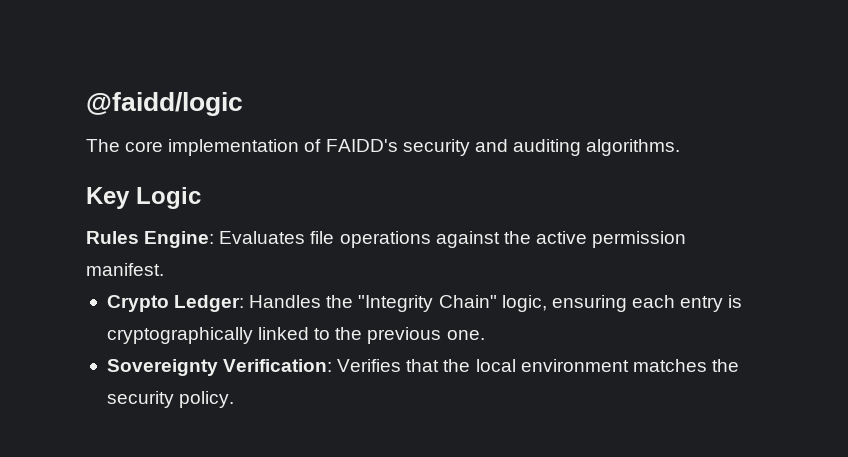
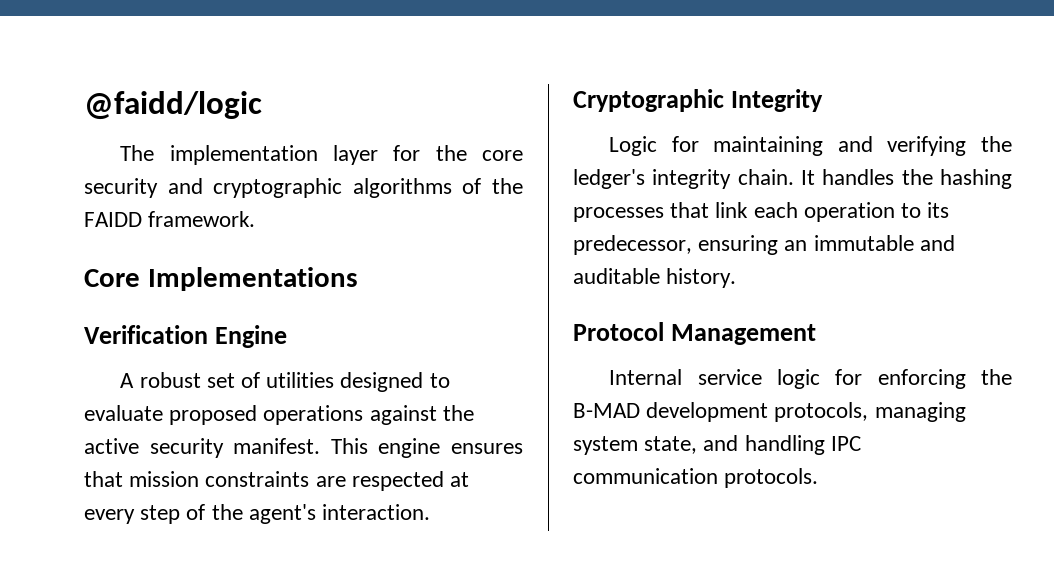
- The core implementation of FAIDD's security and auditing algorithms.
- Key Logic
- Rules Engine: Evaluates file operations against the active permission manifest.
- Crypto Ledger: Handles the "Integrity Chain" logic, ensuring each entry is cryptographically linked to the previous one.
- Sovereignty Verification: Verifies that the local environment matches the security policy.
+ The implementation layer for the core security and cryptographic algorithms of the FAIDD framework.
+ Core Implementations
+ Verification Engine
+ A robust set of utilities designed to evaluate proposed operations against the active security manifest. This engine ensures that mission constraints are respected at every step of the agent's interaction.
+ Cryptographic Integrity
+ Logic for maintaining and verifying the ledger's integrity chain. It handles the hashing processes that link each operation to its predecessor, ensuring an immutable and auditable history.
+ Protocol Management
+ Internal service logic for enforcing the B-MAD development protocols, managing system state, and handling IPC communication protocols.

